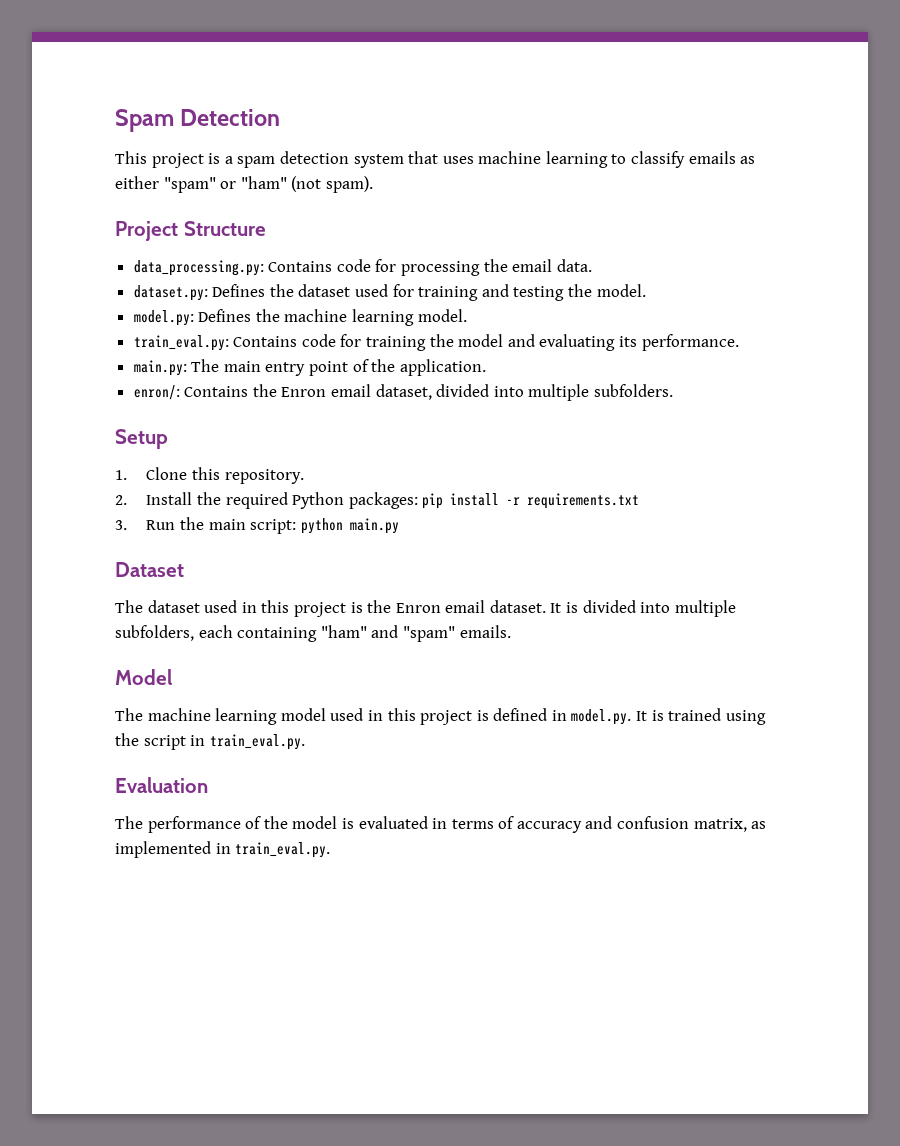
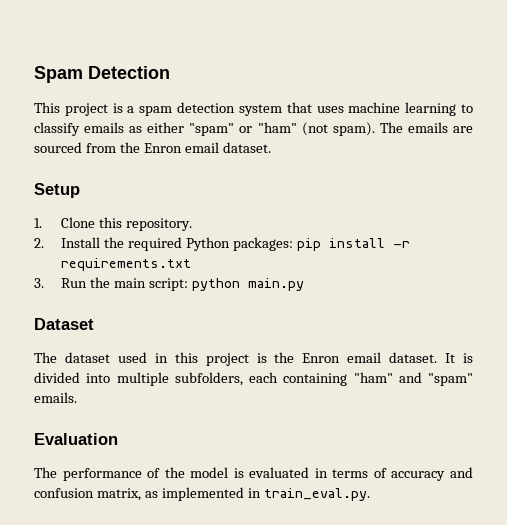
- This project is a spam detection system that uses machine learning to classify emails as either "spam" or "ham" (not spam).
- Project Structure
- data_processing.py: Contains code for processing the email data.
- dataset.py: Defines the dataset used for training and testing the model.
- model.py: Defines the machine learning model.
- train_eval.py: Contains code for training the model and evaluating its performance.
- main.py: The main entry point of the application.
- enron/: Contains the Enron email dataset, divided into multiple subfolders.
+ This project is a spam detection system that uses machine learning to classify emails as either "spam" or "ham" (not spam). The emails are sourced from the Enron email dataset.
- Model
- The machine learning model used in this project is defined in model.py. It is trained using the script in train_eval.py.

